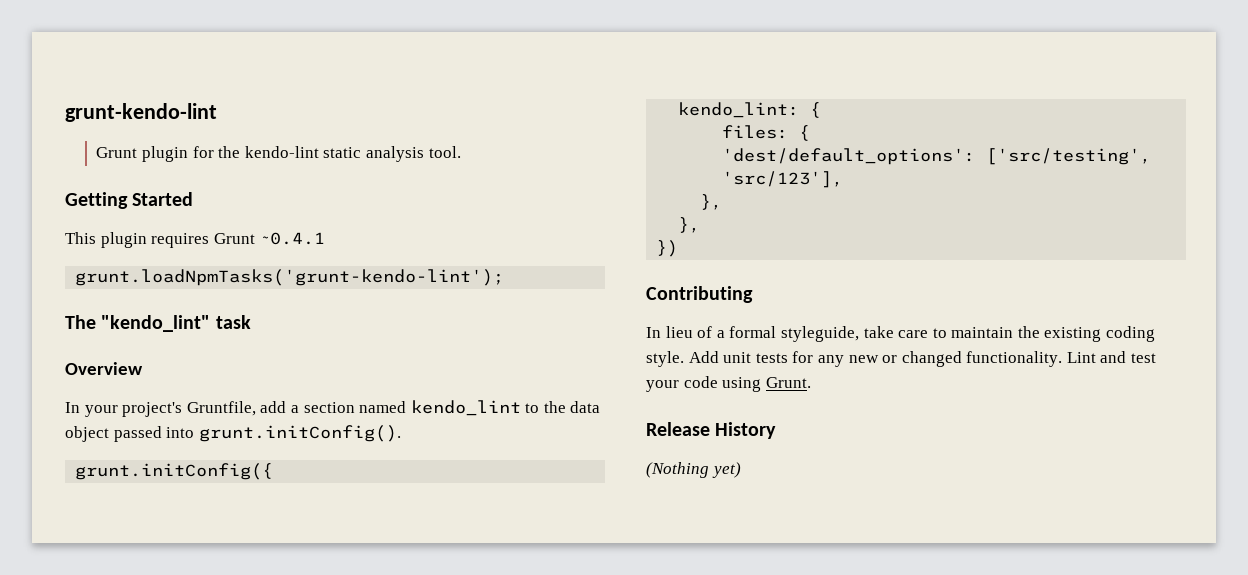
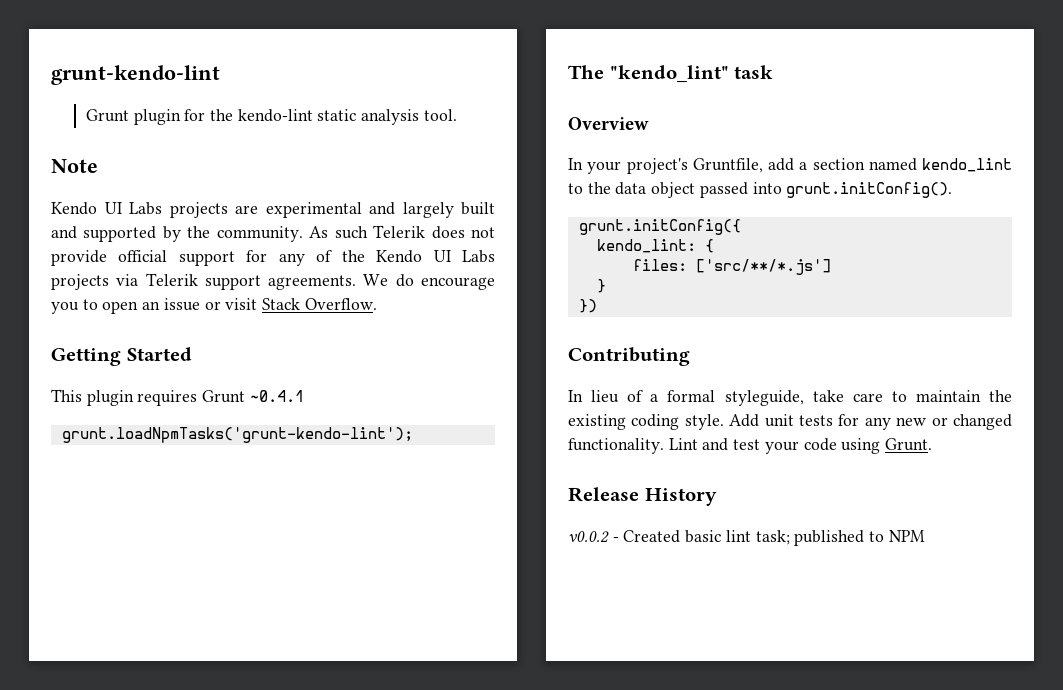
+ Note
+ Kendo UI Labs projects are experimental and largely built and supported by the community. As such Telerik does not provide official support for any of the Kendo UI Labs projects via Telerik support agreements. We do encourage you to open an issue or visit Stack Overflow.
- files: {
- 'dest/default_options': ['src/testing', 'src/123'],
- },
- },
+ files: ['src/**/*.js']
+ }
- (Nothing yet)
+ v0.0.2 - Created basic lint task; published to NPM

